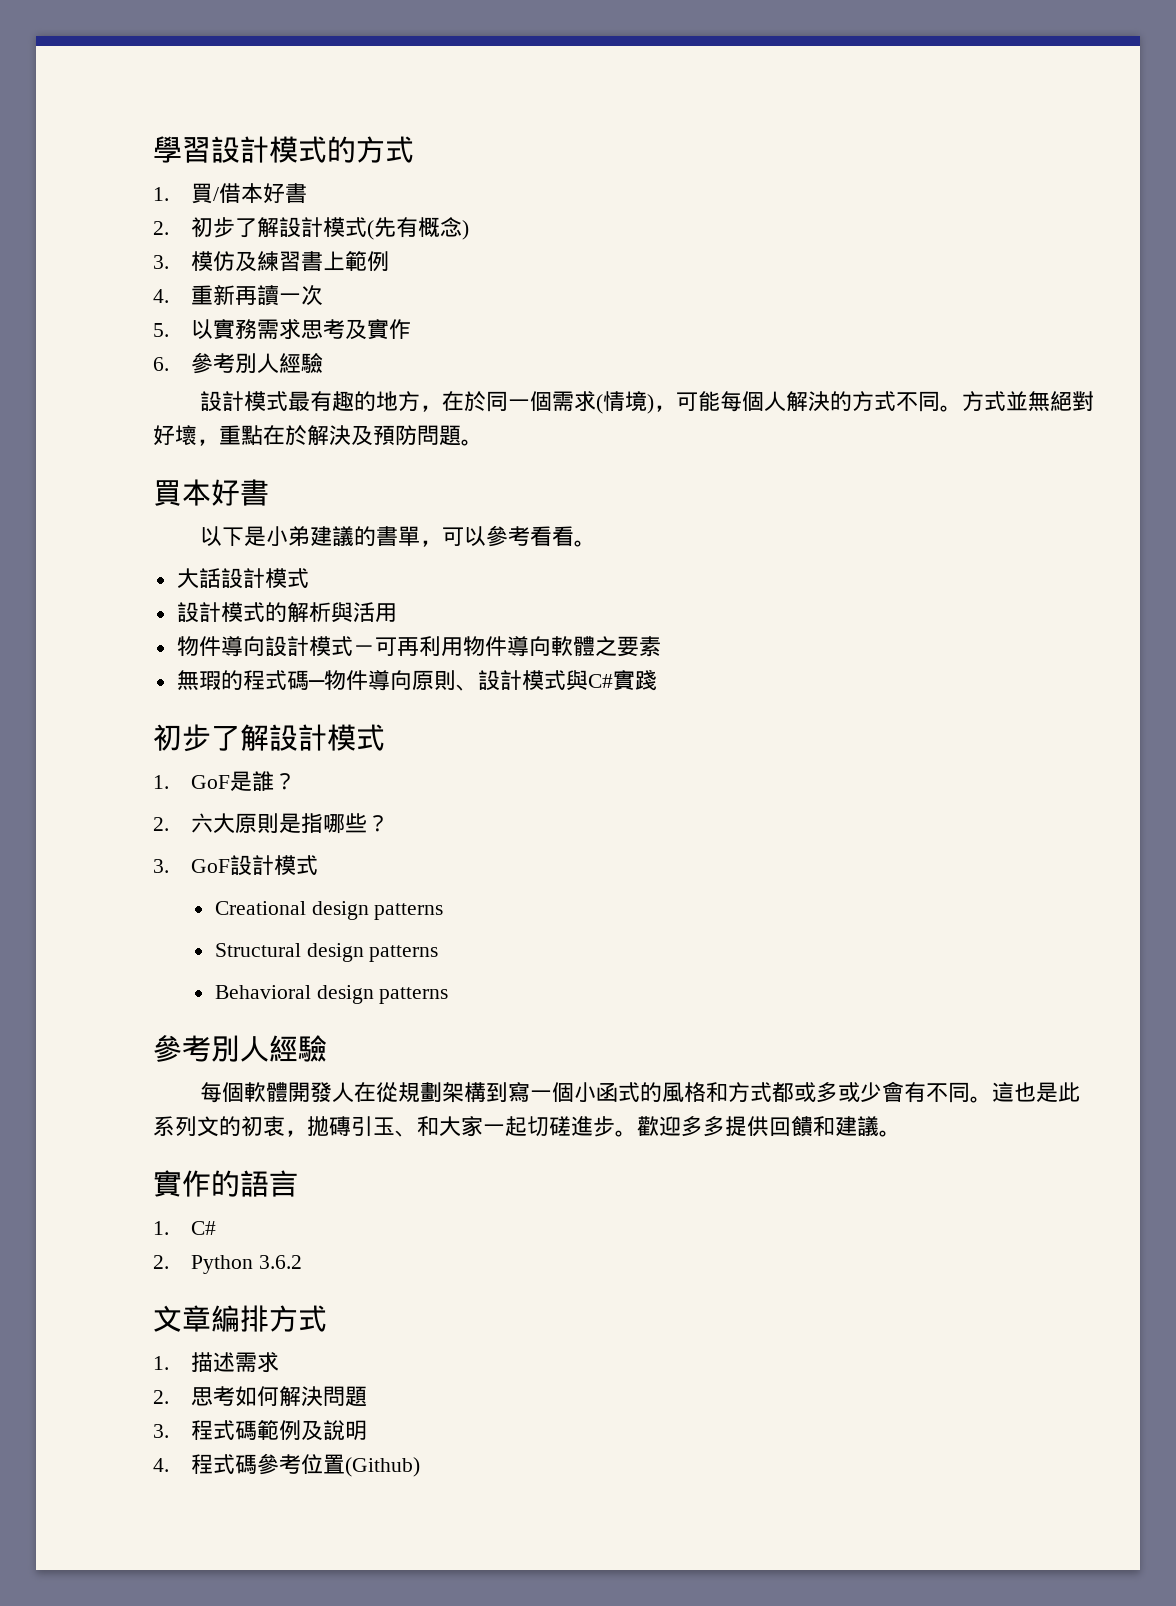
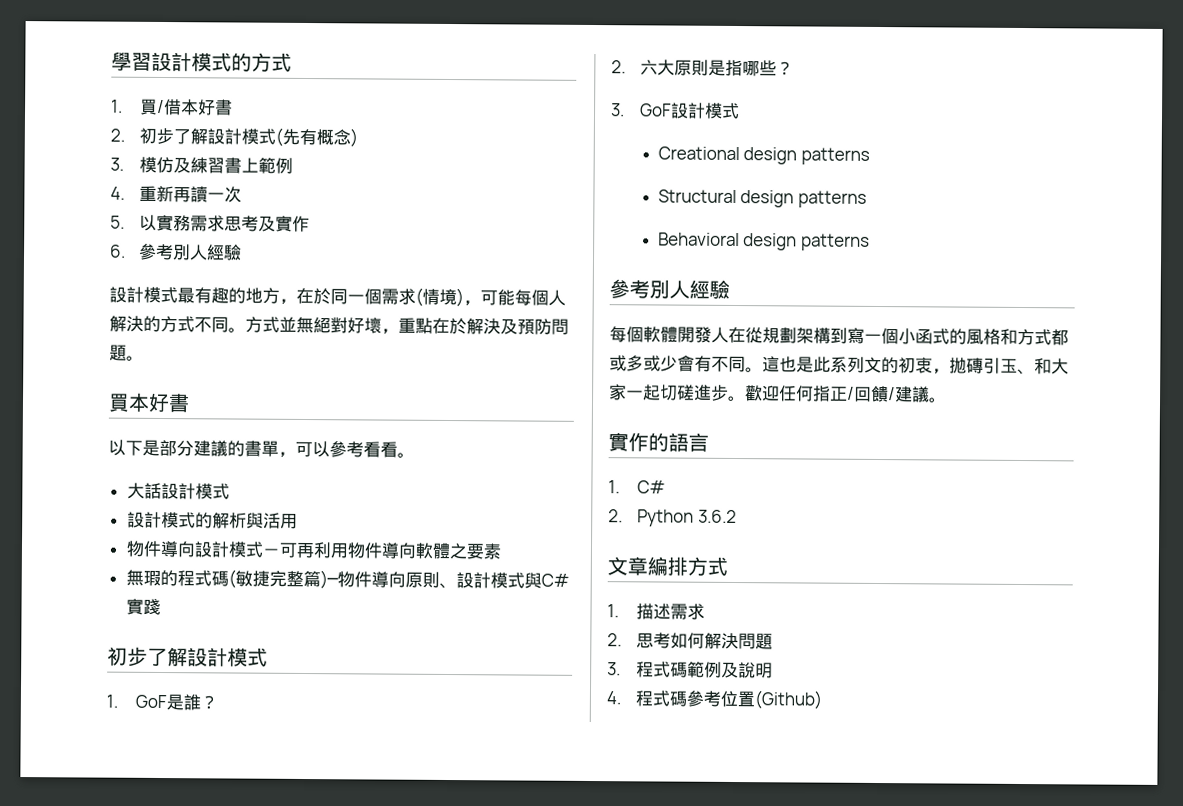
- 以下是小弟建議的書單，可以參考看看。
+ 以下是部分建議的書單，可以參考看看。
- 無瑕的程式碼─物件導向原則、設計模式與C#實踐
+ 無瑕的程式碼(敏捷完整篇)─物件導向原則、設計模式與C#實踐
- 歡迎多多提供回饋和建議。
+ 歡迎任何指正/回饋/建議。

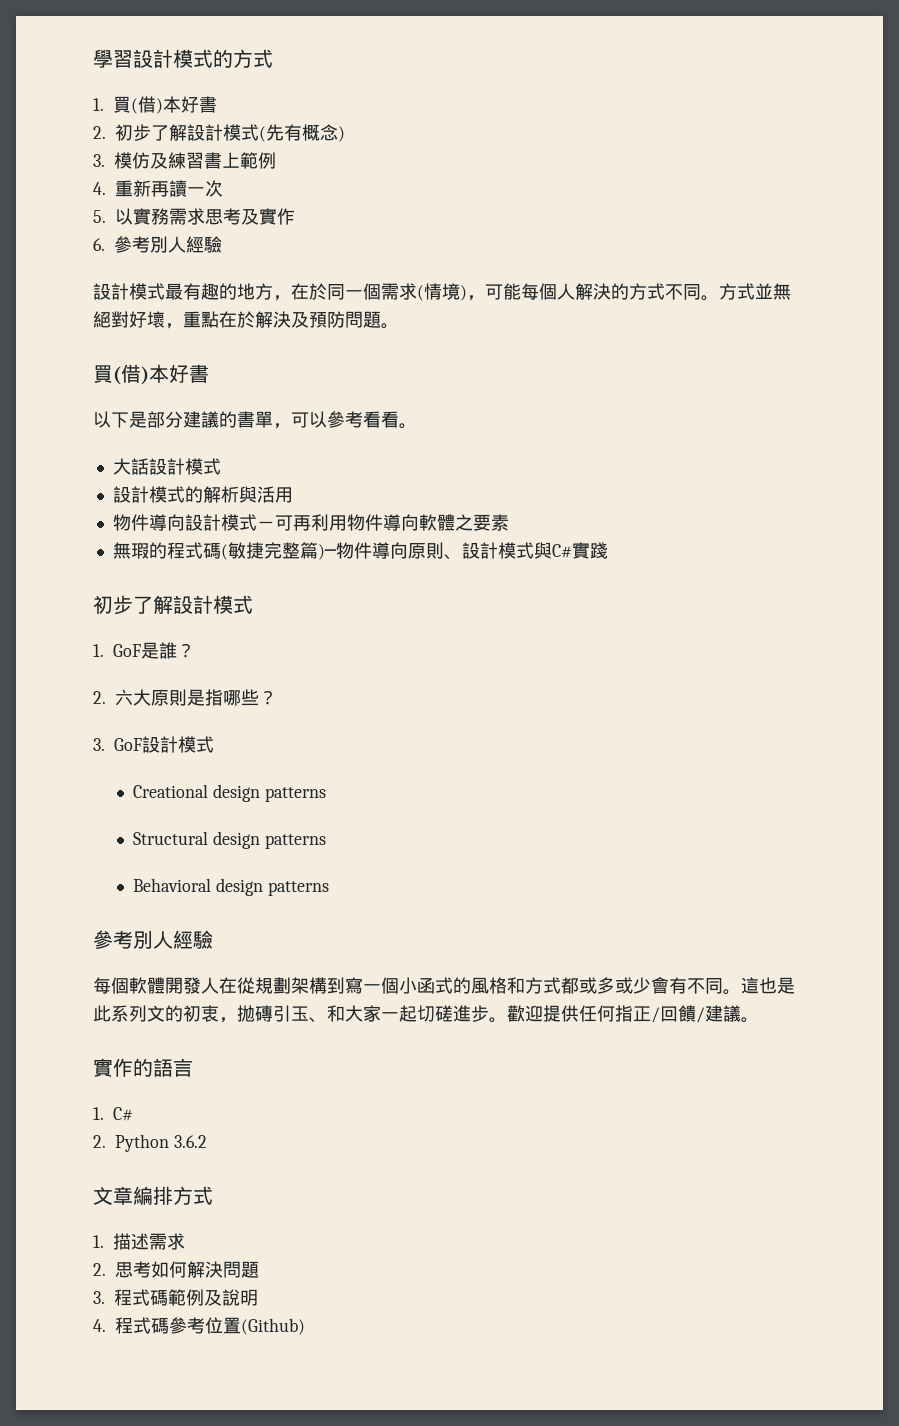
- 1.買/借本好書
+ 1.買(借)本好書
  方式並無絕對好壞，重點在於解決及預防問題。
- 買本好書
+ 買(借)本好書
- 歡迎任何指正/回饋/建議。
+ 歡迎提供任何指正/回饋/建議。

